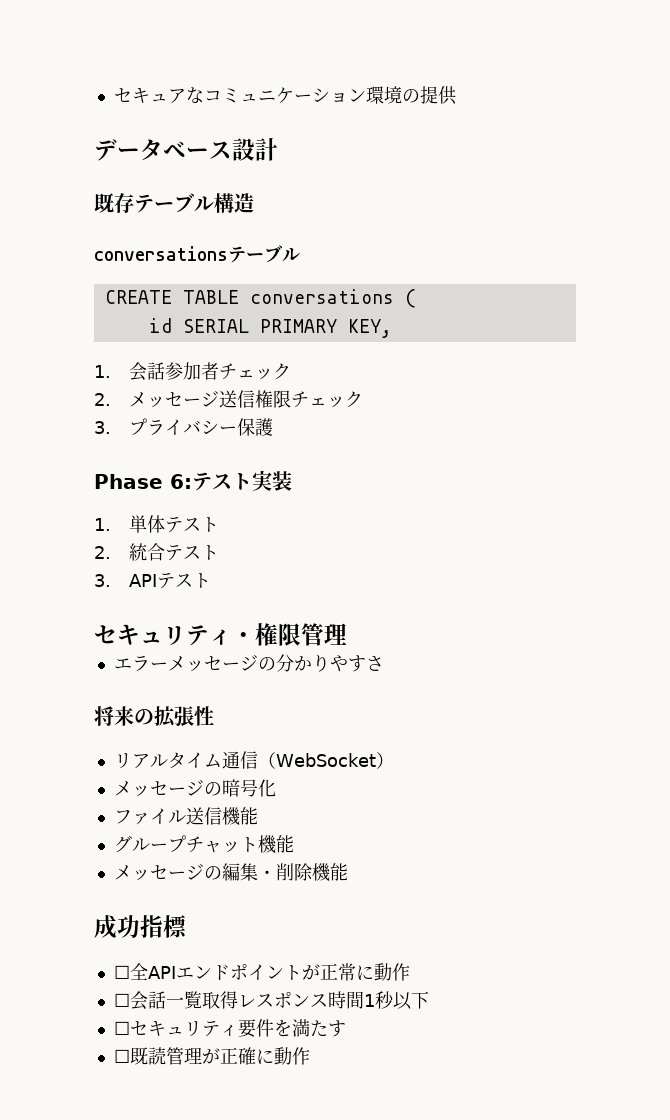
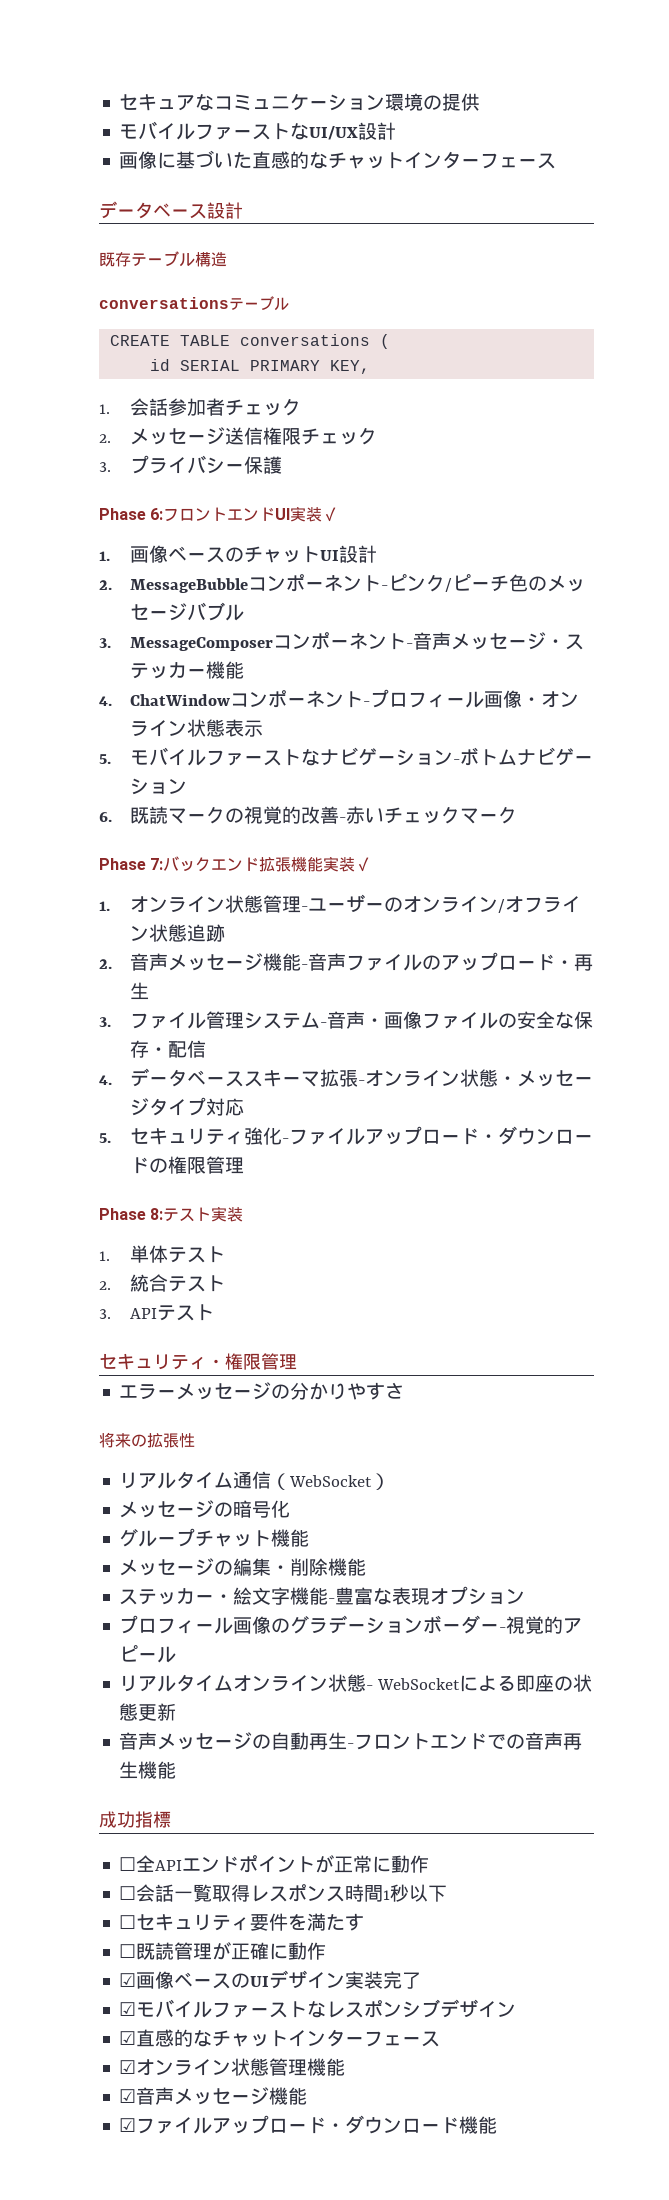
+ モバイルファーストなUI/UX設計
+ 画像に基づいた直感的なチャットインターフェース
- Phase 6:テスト実装
+ Phase 6:フロントエンドUI実装✓
+ 1.画像ベースのチャットUI設計
+ 2. MessageBubbleコンポーネント-ピンク/ピーチ色のメッセージバブル
+ 3. MessageComposerコンポーネント-音声メッセージ・ステッカー機能
+ 4. ChatWindowコンポーネント-プロフィール画像・オンライン状態表示
+ 5.モバイルファーストなナビゲーション-ボトムナビゲーション
+ 6.既読マークの視覚的改善-赤いチェックマーク
+ Phase 7:バックエンド拡張機能実装✓
+ 1.オンライン状態管理-ユーザーのオンライン/オフライン状態追跡
+ 2.音声メッセージ機能-音声ファイルのアップロード・再生
+ 3.ファイル管理システム-音声・画像ファイルの安全な保存・配信
+ 4.データベーススキーマ拡張-オンライン状態・メッセージタイプ対応
+ 5.セキュリティ強化-ファイルアップロード・ダウンロードの権限管理
+ Phase 8:テスト実装
- ファイル送信機能
+ ステッカー・絵文字機能-豊富な表現オプション
+ プロフィール画像のグラデーションボーダー-視覚的アピール
+ リアルタイムオンライン状態- WebSocketによる即座の状態更新
+ 音声メッセージの自動再生-フロントエンドでの音声再生機能
+ ☑画像ベースのUIデザイン実装完了
+ ☑モバイルファーストなレスポンシブデザイン
+ ☑直感的なチャットインターフェース
+ ☑オンライン状態管理機能
+ ☑音声メッセージ機能
+ ☑ファイルアップロード・ダウンロード機能

